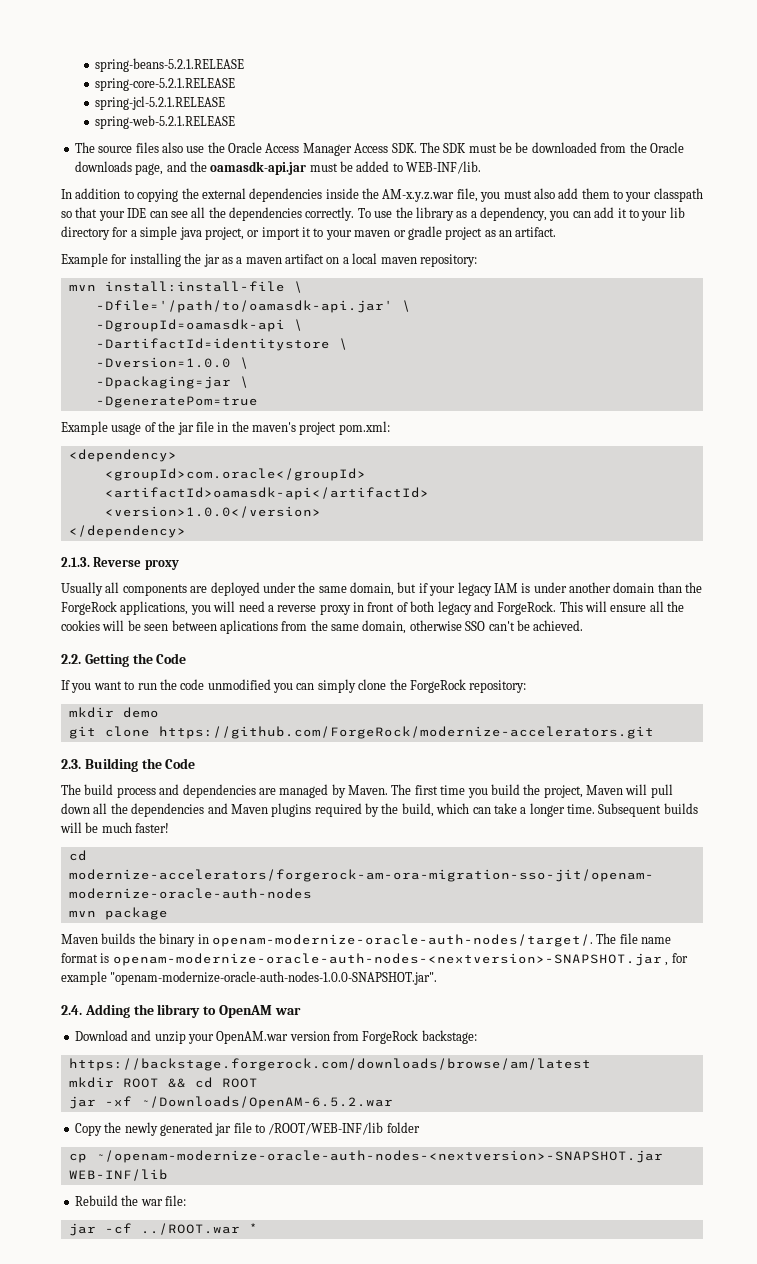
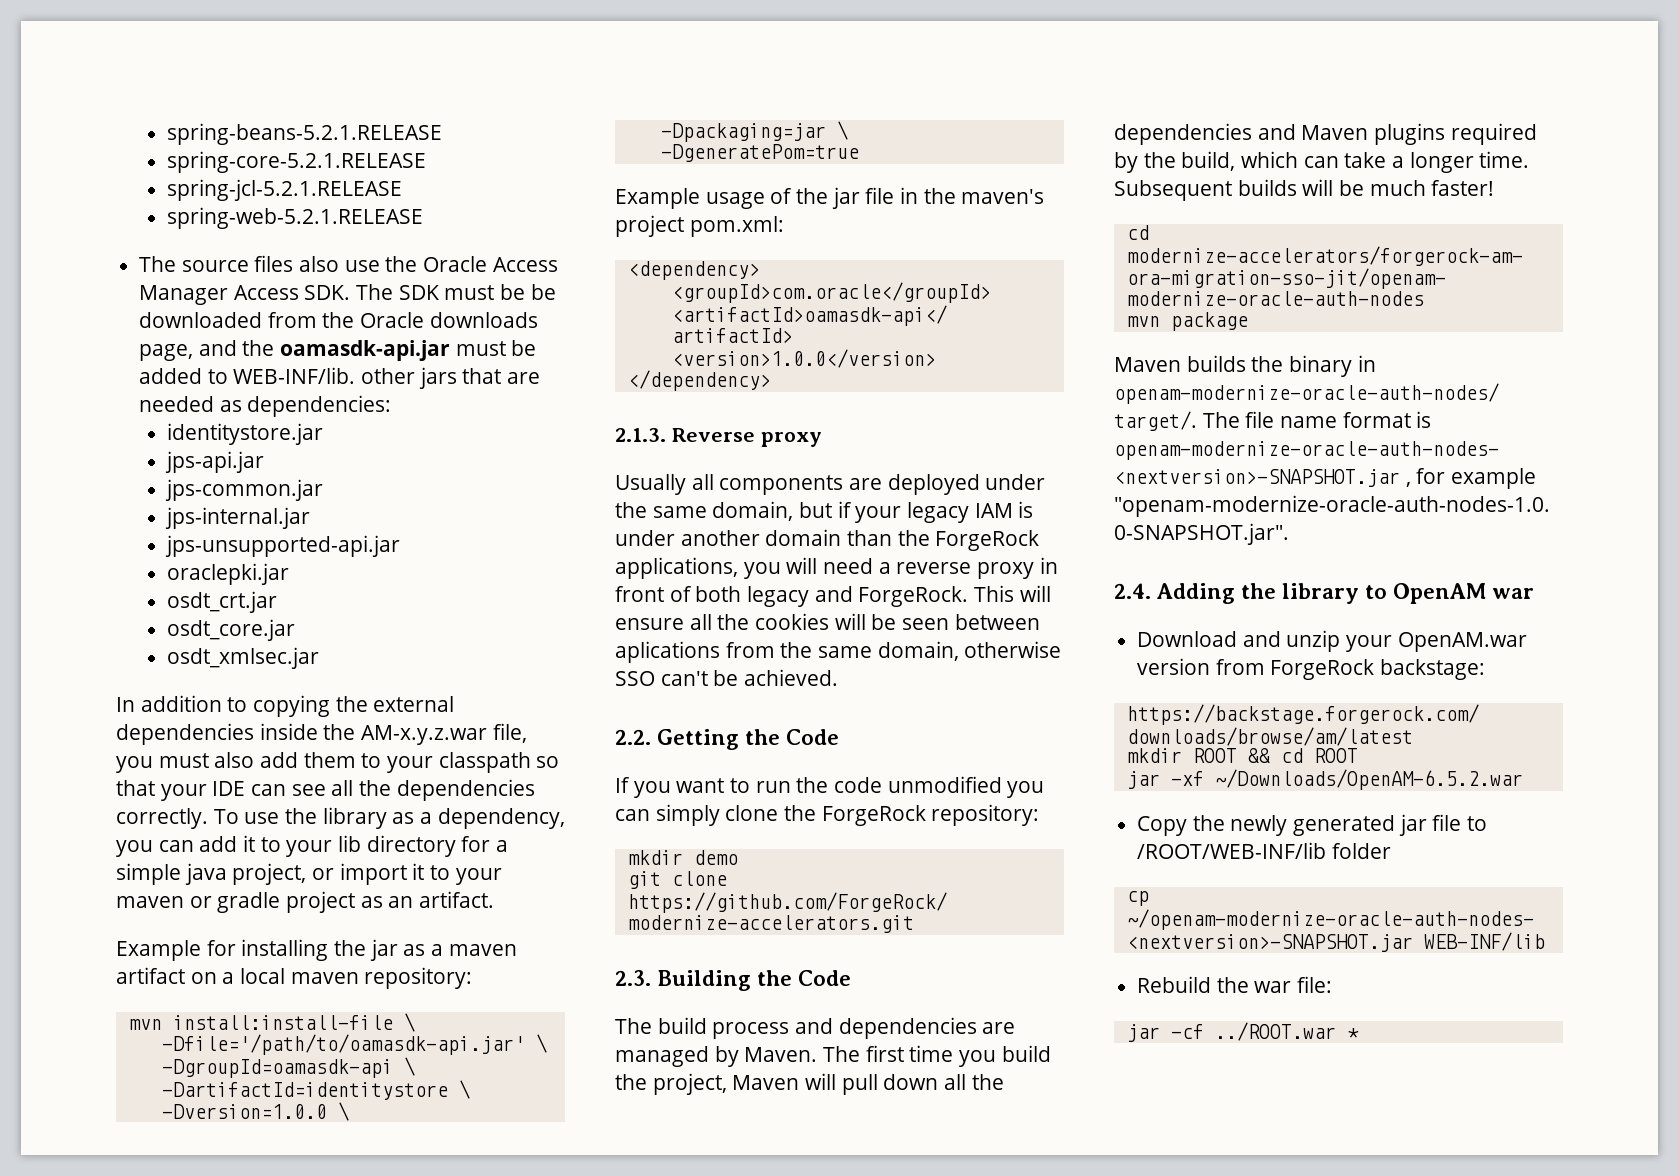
- The source files also use the Oracle Access Manager Access SDK. The SDK must be be downloaded from the Oracle downloads page, and the oamasdk-api.jar must be added to WEB-INF/lib.
+ The source files also use the Oracle Access Manager Access SDK. The SDK must be be downloaded from the Oracle downloads page, and the oamasdk-api.jar must be added to WEB-INF/lib. other jars that are needed as dependencies:
+ identitystore.jar
+ jps-api.jar
+ jps-common.jar
+ jps-internal.jar
+ jps-unsupported-api.jar
+ oraclepki.jar
+ osdt_crt.jar
+ osdt_core.jar
+ osdt_xmlsec.jar

